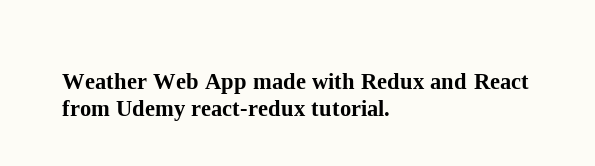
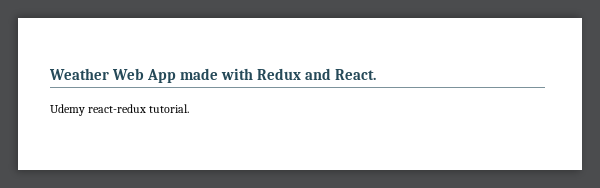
- Weather Web App made with Redux and React from Udemy react-redux tutorial.
+ Weather Web App made with Redux and React.
+ Udemy react-redux tutorial.

